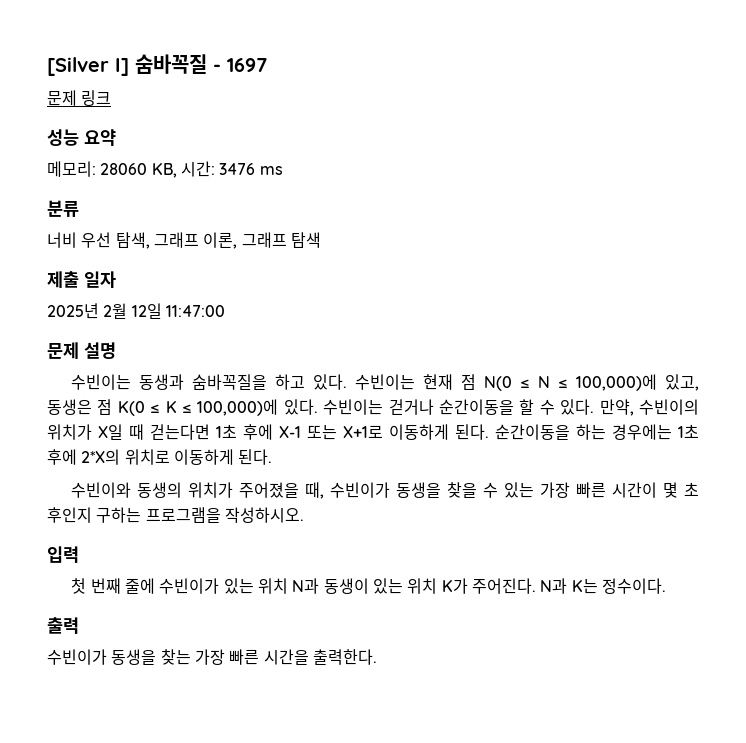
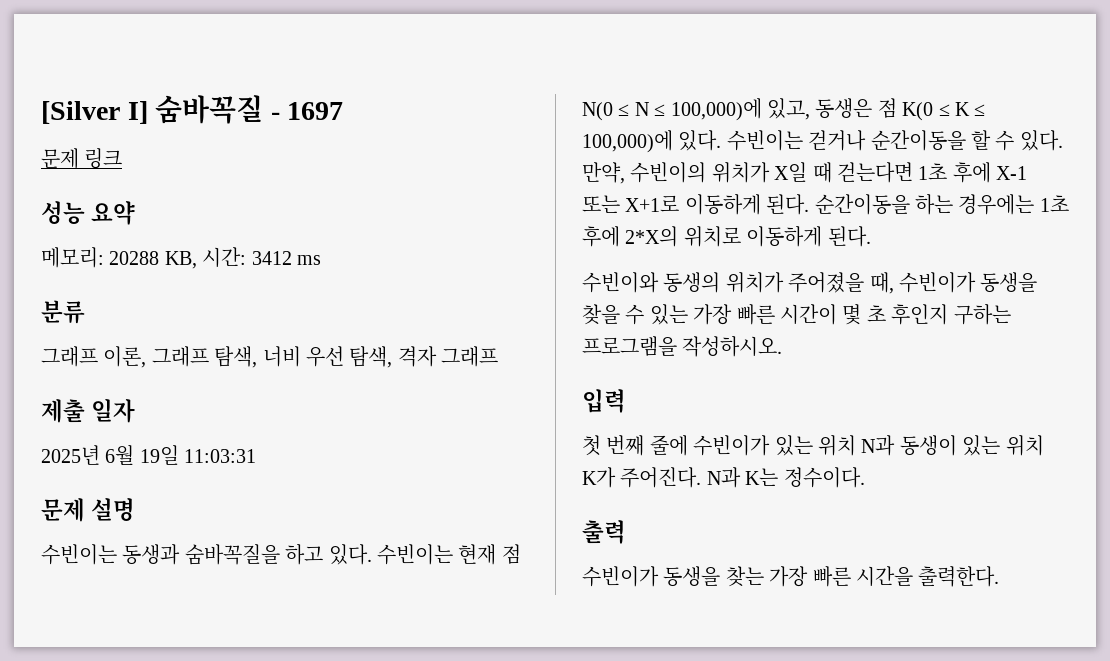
- 메모리: 28060 KB, 시간: 3476 ms
+ 메모리: 20288 KB, 시간: 3412 ms
- 너비 우선 탐색, 그래프 이론, 그래프 탐색
+ 그래프 이론, 그래프 탐색, 너비 우선 탐색, 격자 그래프
- 2025년 2월 12일 11:47:00
+ 2025년 6월 19일 11:03:31

